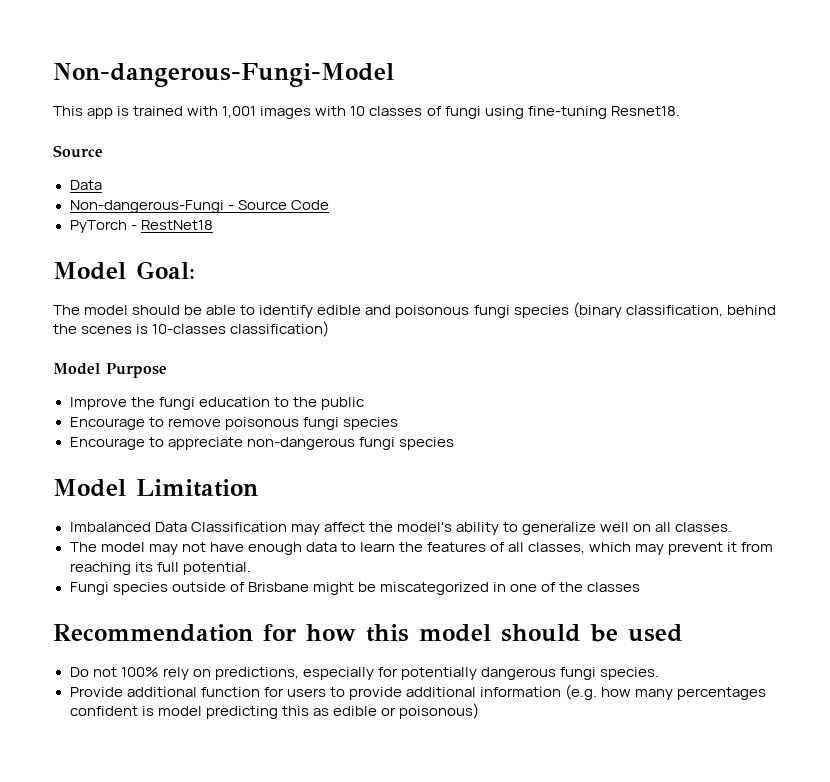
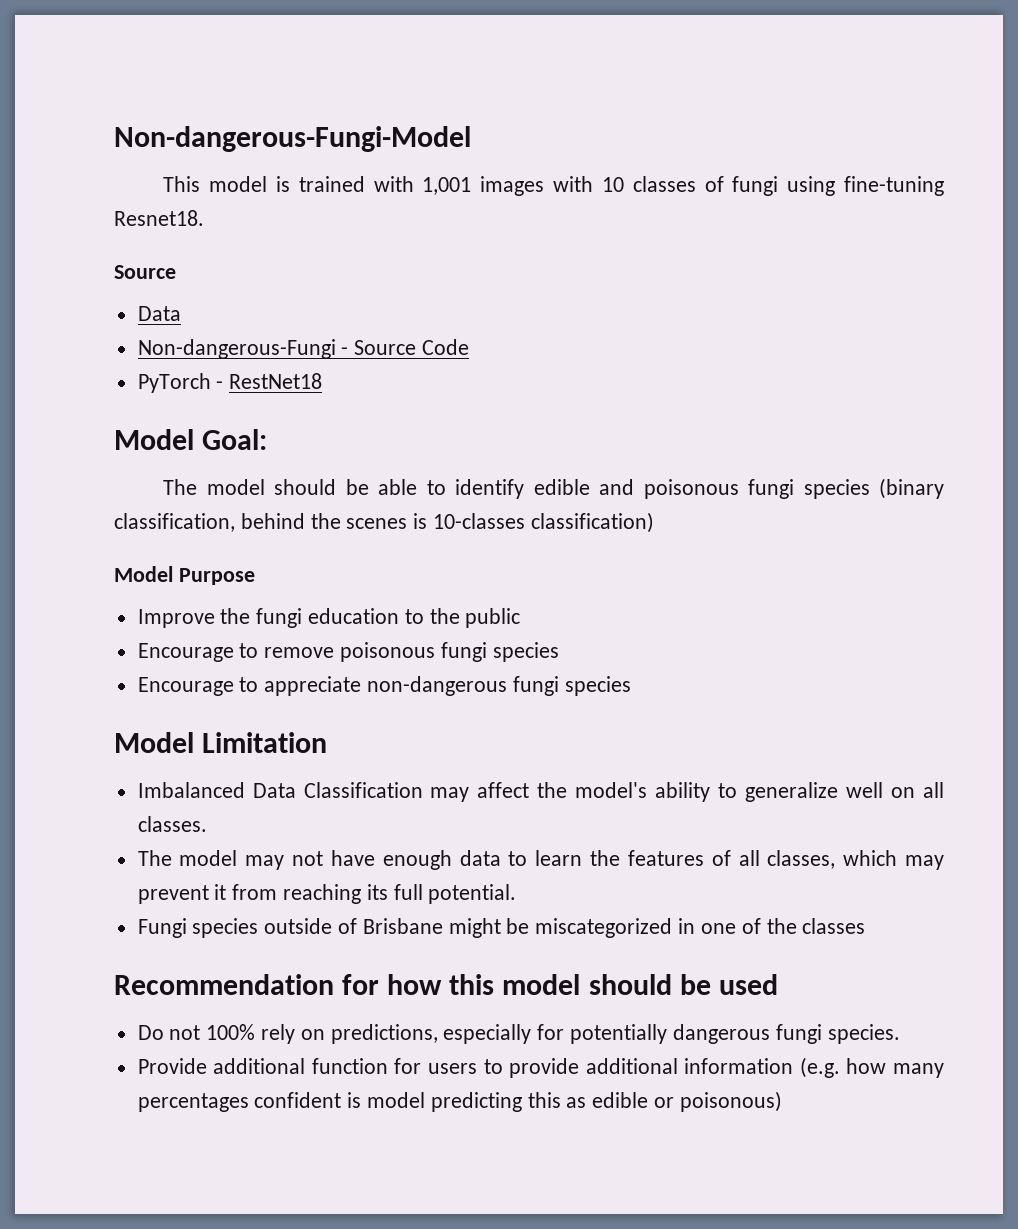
- This app is trained with 1,001 images with 10 classes of fungi using fine-tuning Resnet18.
+ This model is trained with 1,001 images with 10 classes of fungi using fine-tuning Resnet18.

